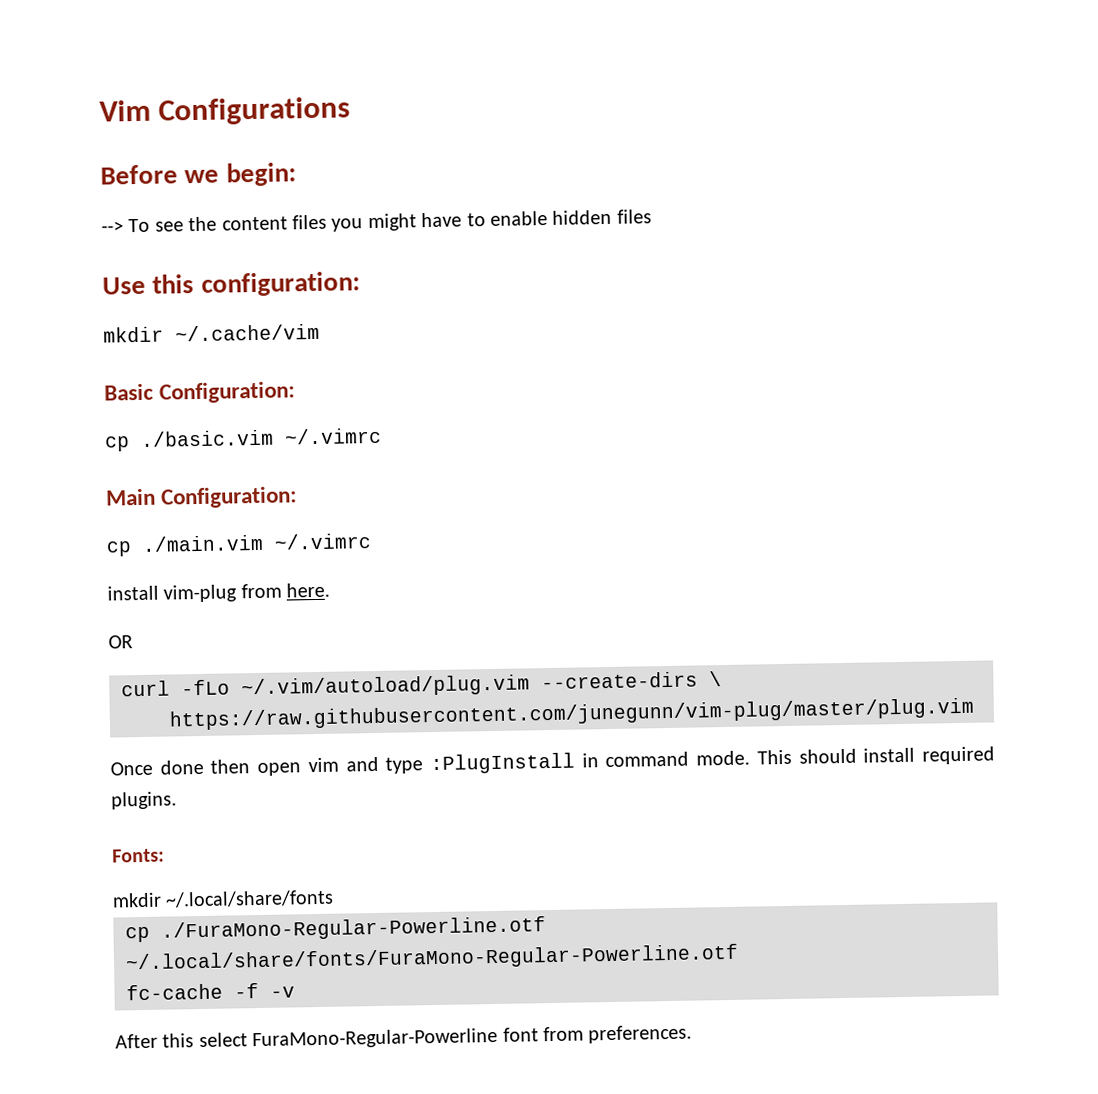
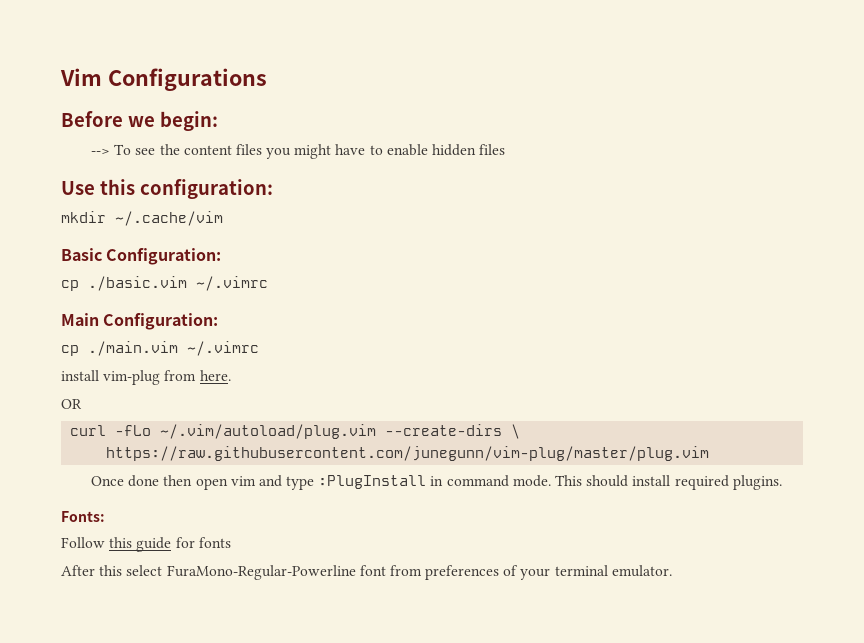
- mkdir ~/.local/share/fonts
- cp ./FuraMono-Regular-Powerline.otf ~/.local/share/fonts/FuraMono-Regular-Powerline.otf
- fc-cache -f -v
+ Follow this guide for fonts
- After this select FuraMono-Regular-Powerline font from preferences.
+ After this select FuraMono-Regular-Powerline font from preferences of your terminal emulator.

